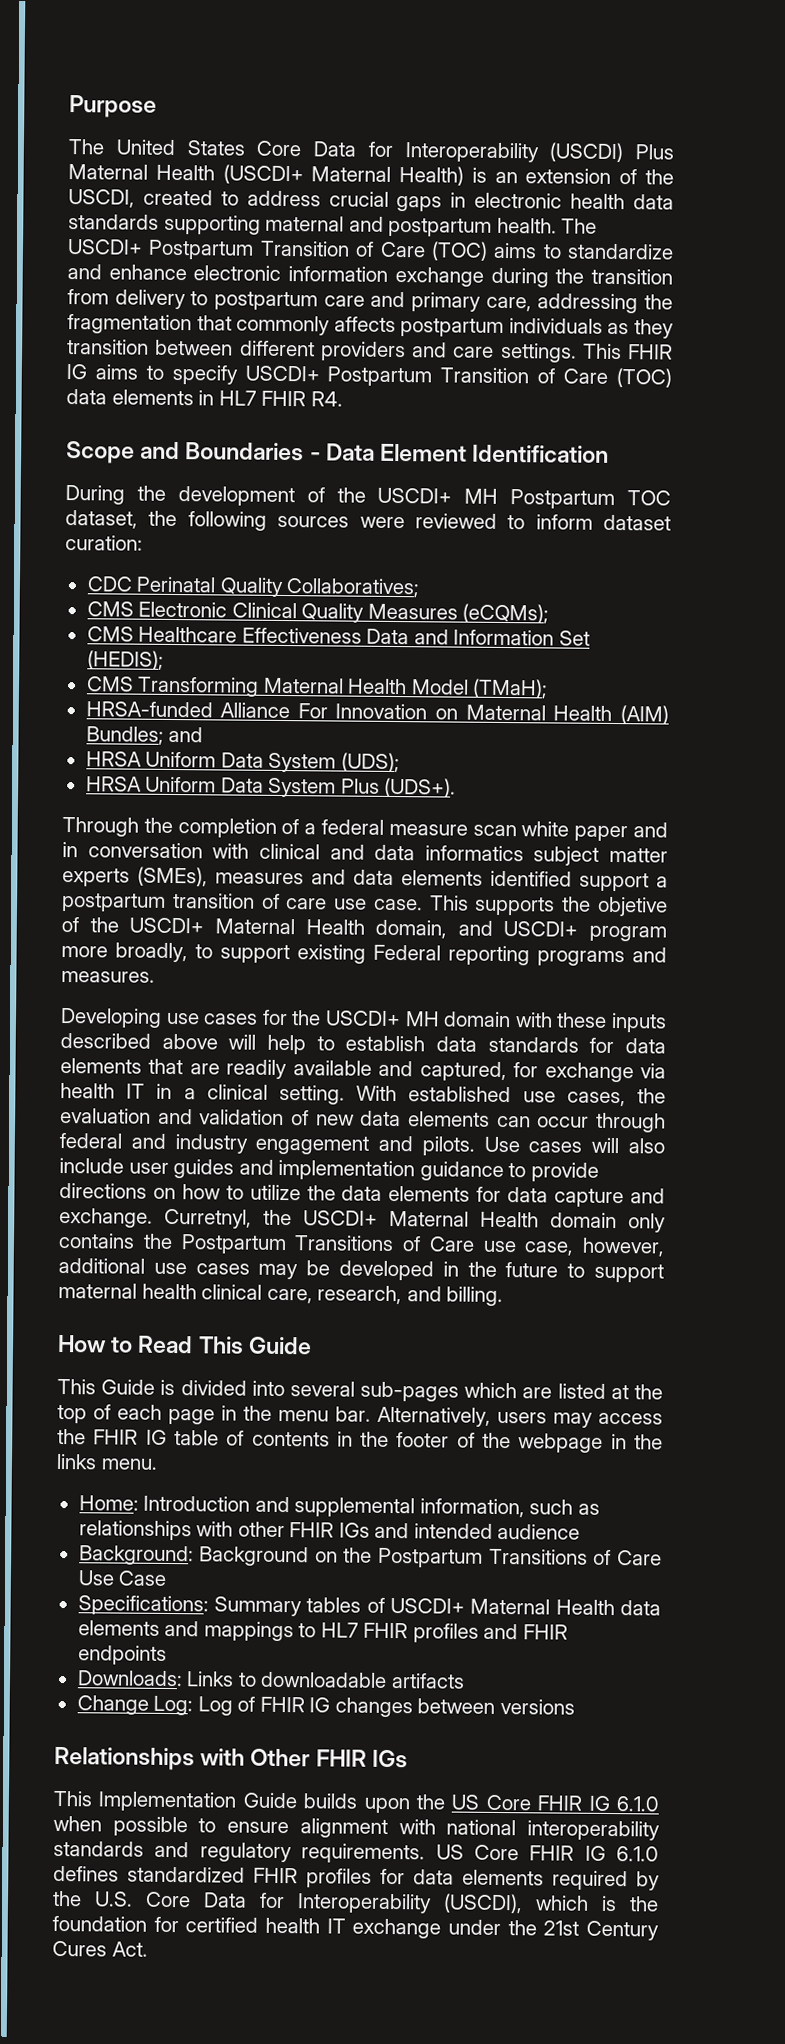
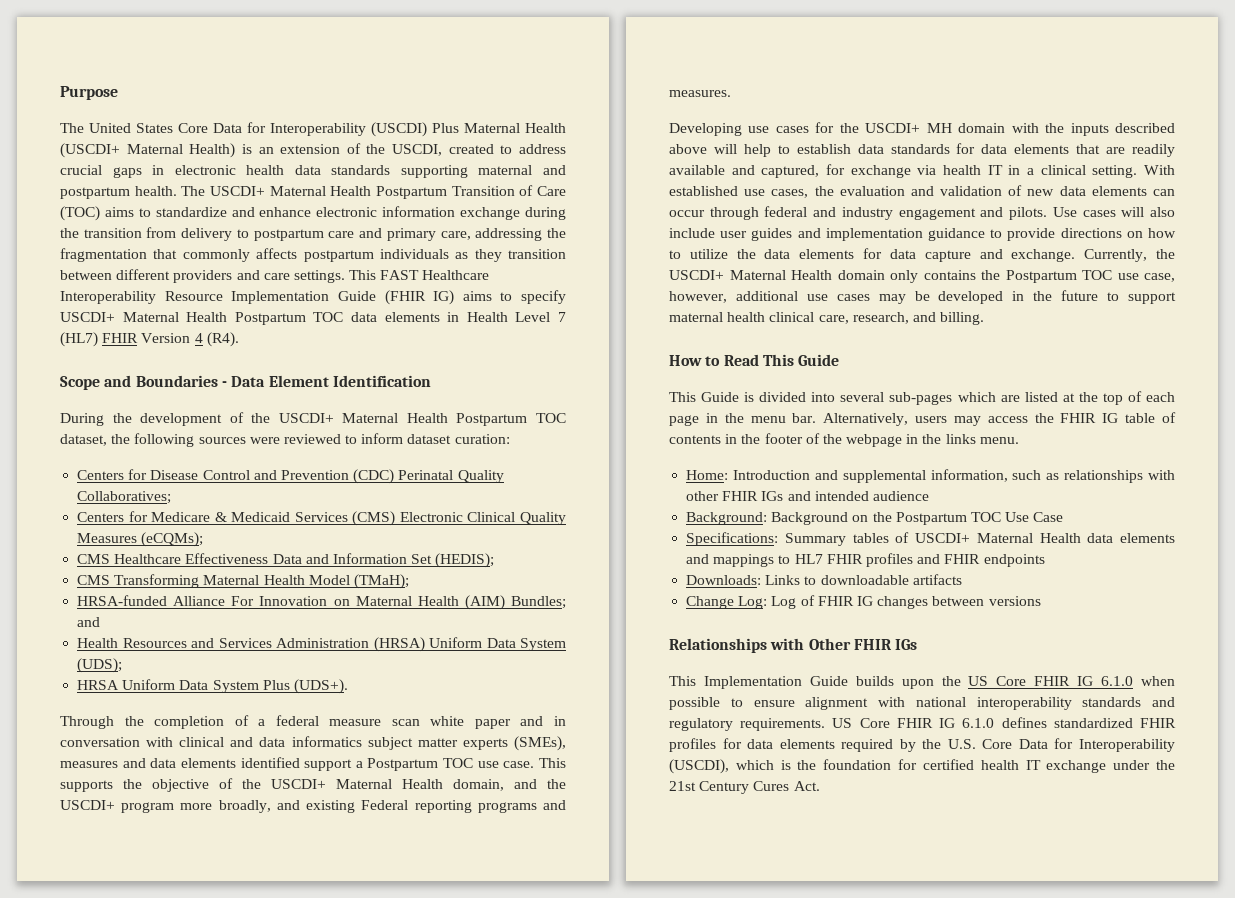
- The USCDI+ Postpartum Transition of Care (TOC) aims to standardize and enhance electronic information exchange during the transition from delivery to postpartum care and primary care, addressing the fragmentation that commonly affects postpartum individuals as they transition between different providers and care settings.
+ The USCDI+ Maternal Health Postpartum Transition of Care (TOC) aims to standardize and enhance electronic information exchange during the transition from delivery to postpartum care and primary care, addressing the fragmentation that commonly affects postpartum individuals as they transition between different providers and care settings.
- This FHIR IG aims to specify USCDI+ Postpartum Transition of Care (TOC) data elements in HL7 FHIR R4.
+ This FAST Healthcare Interoperability Resource Implementation Guide (FHIR IG) aims to specify USCDI+ Maternal Health Postpartum TOC data elements in Health Level 7 (HL7) FHIR Version 4 (R4).
- During the development of the USCDI+ MH Postpartum TOC dataset, the following sources were reviewed to inform dataset curation:
+ During the development of the USCDI+ Maternal Health Postpartum TOC dataset, the following sources were reviewed to inform dataset curation:
- CDC Perinatal Quality Collaboratives;
- CMS Electronic Clinical Quality Measures (eCQMs);
+ Centers for Disease Control and Prevention (CDC) Perinatal Quality Collaboratives;
+ Centers for Medicare & Medicaid Services (CMS) Electronic Clinical Quality Measures (eCQMs);
- HRSA Uniform Data System (UDS);
+ Health Resources and Services Administration (HRSA) Uniform Data System (UDS);
- Through the completion of a federal measure scan white paper and in conversation with clinical and data informatics subject matter experts (SMEs), measures and data elements identified support a postpartum transition of care use case.
+ Through the completion of a federal measure scan white paper and in conversation with clinical and data informatics subject matter experts (SMEs), measures and data elements identified support a Postpartum TOC use case.
- This supports the objetive of the USCDI+ Maternal Health domain, and USCDI+ program more broadly, to support existing Federal reporting programs and measures.
+ This supports the objective of the USCDI+ Maternal Health domain, and the USCDI+ program more broadly, and existing Federal reporting programs and measures.
- Developing use cases for the USCDI+ MH domain with these inputs described above will help to establish data standards for data elements that are readily available and captured, for exchange via health IT in a clinical setting.
+ Developing use cases for the USCDI+ MH domain with the inputs described above will help to establish data standards for data elements that are readily available and captured, for exchange via health IT in a clinical setting.
- Curretnyl, the USCDI+ Maternal Health domain only contains the Postpartum Transitions of Care use case, however, additional use cases may be developed in the future to support maternal health clinical care, research, and billing.
+ Currently, the USCDI+ Maternal Health domain only contains the Postpartum TOC use case, however, additional use cases may be developed in the future to support maternal health clinical care, research, and billing.
- Background: Background on the Postpartum Transitions of Care Use Case
+ Background: Background on the Postpartum TOC Use Case

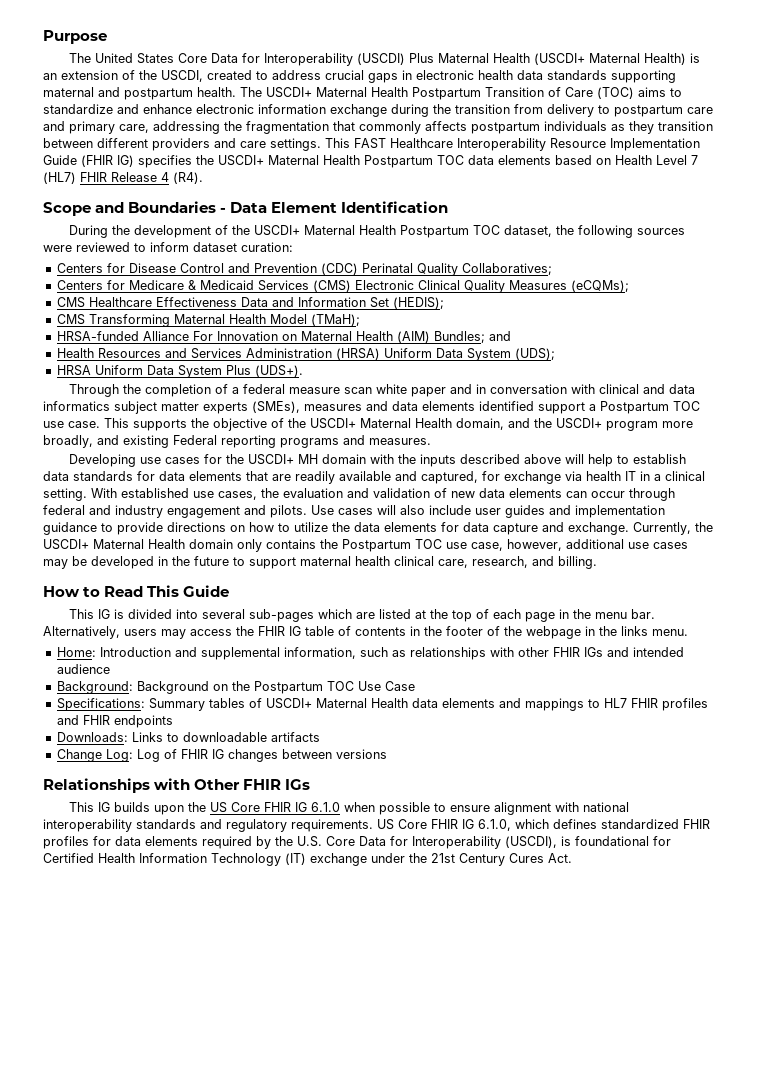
- This FAST Healthcare Interoperability Resource Implementation Guide (FHIR IG) aims to specify USCDI+ Maternal Health Postpartum TOC data elements in Health Level 7 (HL7) FHIR Version 4 (R4).
+ This FAST Healthcare Interoperability Resource Implementation Guide (FHIR IG) specifies the USCDI+ Maternal Health Postpartum TOC data elements based on Health Level 7 (HL7) FHIR Release 4 (R4).
- This Guide is divided into several sub-pages which are listed at the top of each page in the menu bar.
+ This IG is divided into several sub-pages which are listed at the top of each page in the menu bar.
- This Implementation Guide builds upon the US Core FHIR IG 6.1.0 when possible to ensure alignment with national interoperability standards and regulatory requirements.
+ This IG builds upon the US Core FHIR IG 6.1.0 when possible to ensure alignment with national interoperability standards and regulatory requirements.
- US Core FHIR IG 6.1.0 defines standardized FHIR profiles for data elements required by the U.S. Core Data for Interoperability (USCDI), which is the foundation for certified health IT exchange under the 21st Century Cures Act.
+ US Core FHIR IG 6.1.0, which defines standardized FHIR profiles for data elements required by the U.S. Core Data for Interoperability (USCDI), is foundational for Certified Health Information Technology (IT) exchange under the 21st Century Cures Act.

